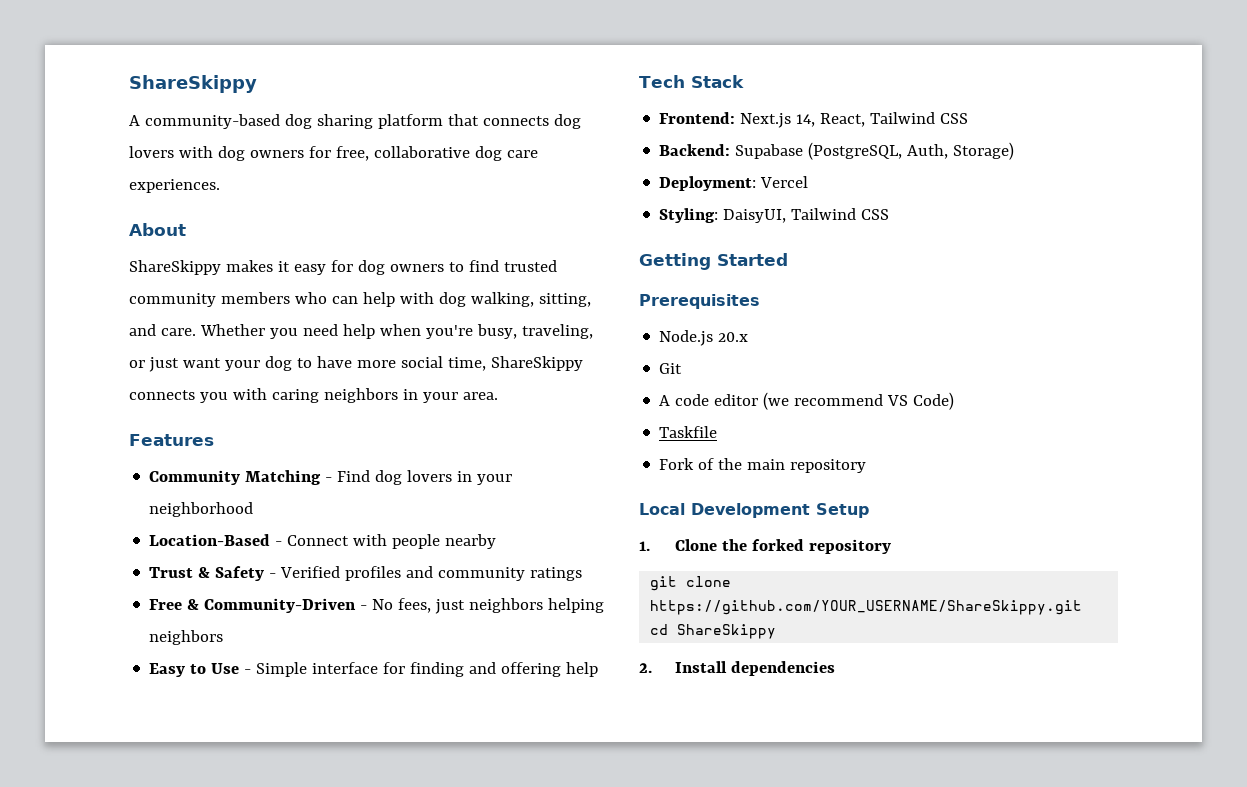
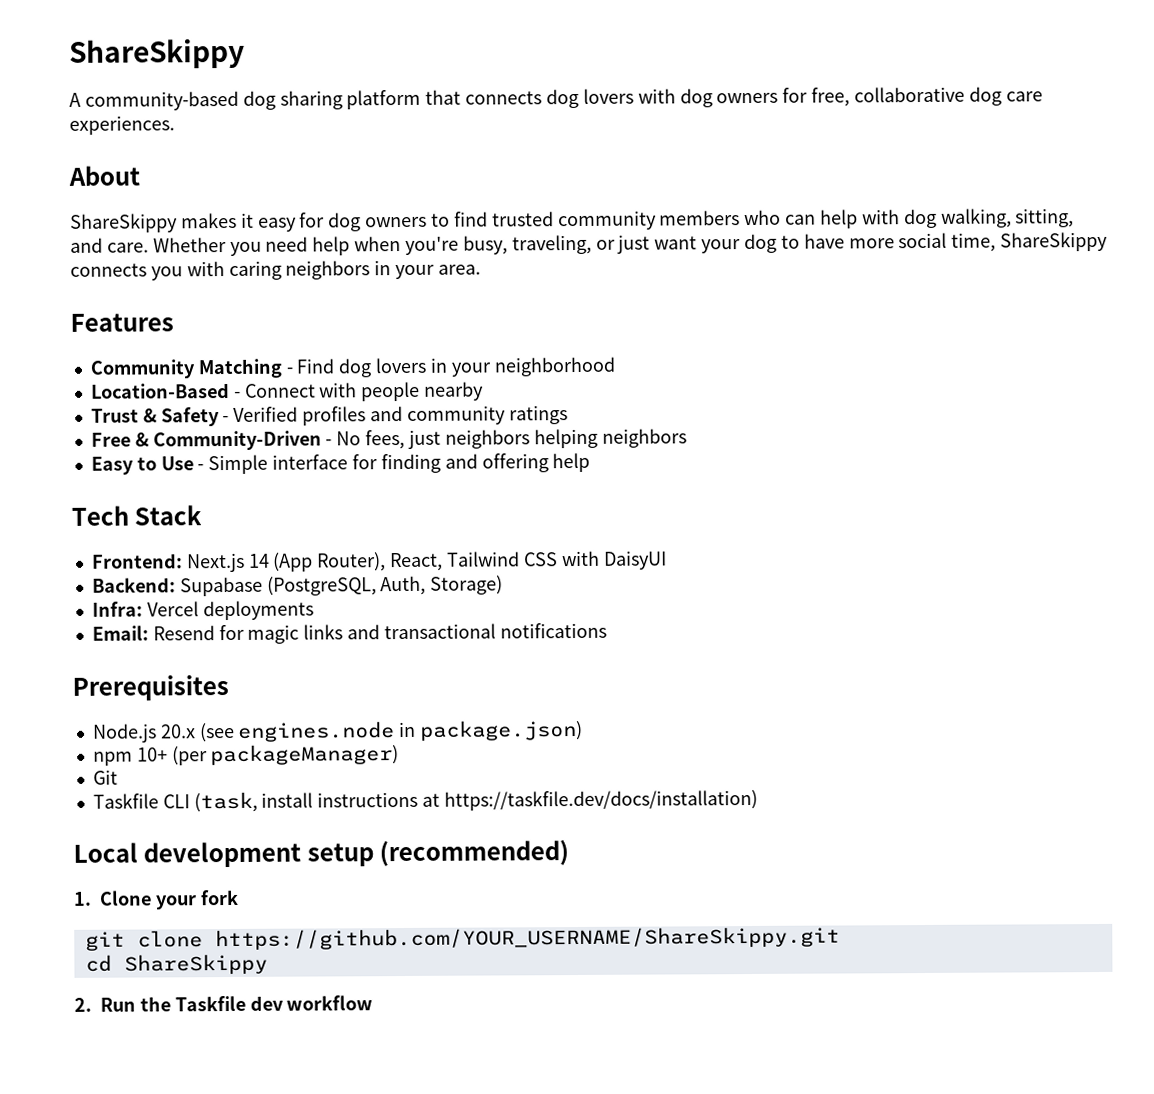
- Frontend: Next.js 14, React, Tailwind CSS
+ Frontend: Next.js 14 (App Router), React, Tailwind CSS with DaisyUI
- Deployment: Vercel
- Styling: DaisyUI, Tailwind CSS
- Getting Started
+ Infra: Vercel deployments
+ Email: Resend for magic links and transactional notifications
  Prerequisites
- Node.js 20.x
+ Node.js 20.x (see engines.node in package.json)
+ npm 10+ (per packageManager)
  Git
- A code editor (we recommend VS Code)
- Taskfile
- Fork of the main repository
- Local Development Setup
+ Taskfile CLI (task, install instructions at https://taskfile.dev/docs/installation)
+ Local development setup (recommended)
- 1. Clone the forked repository
+ 1. Clone your fork
- 2. Install dependencies
+ 2. Run the Taskfile dev workflow

